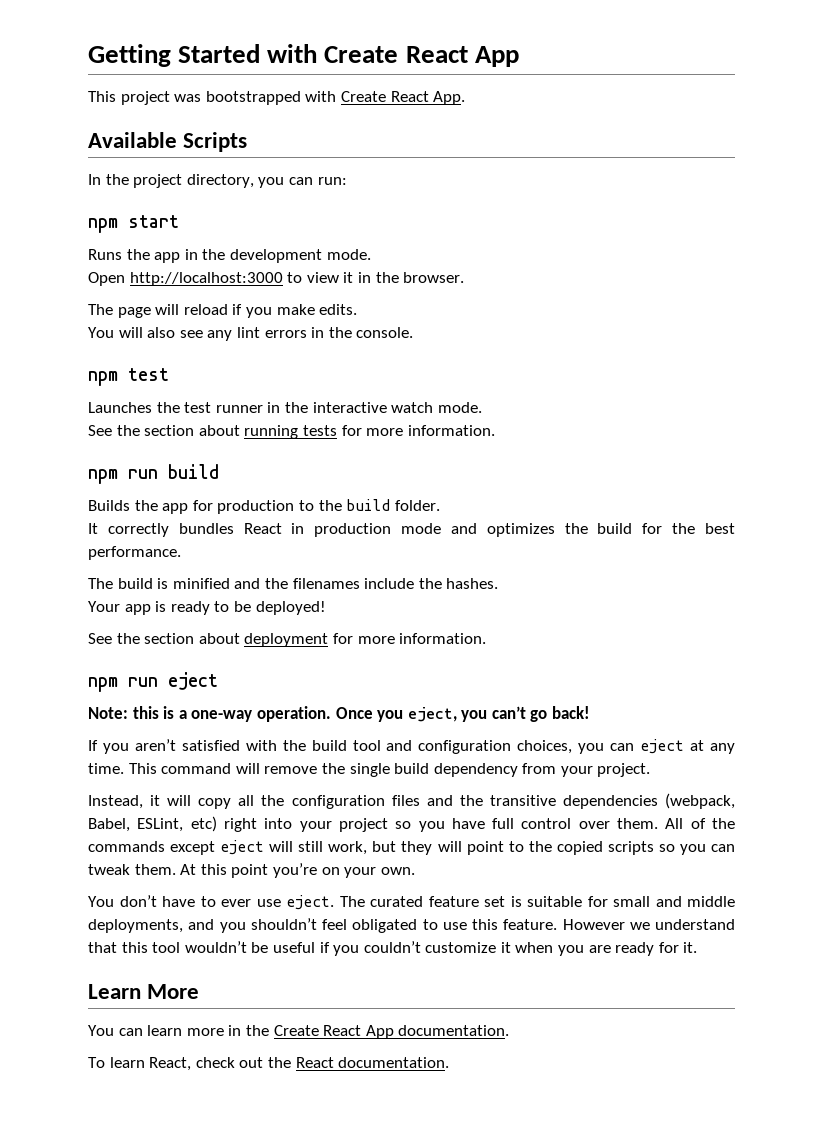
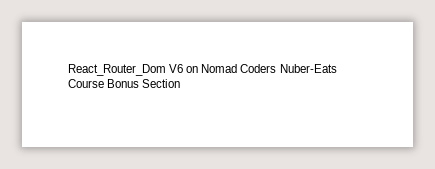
- Getting Started with Create React App
- This project was bootstrapped with Create React App.
- Available Scripts
- In the project directory, you can run:
- npm start
- Runs the app in the development mode.
- Open http://localhost:3000 to view it in the browser.
- The page will reload if you make edits.
- You will also see any lint errors in the console.
- npm test
- Launches the test runner in the interactive watch mode.
- See the section about running tests for more information.
- npm run build
- Builds the app for production to the build folder.
- It correctly bundles React in production mode and optimizes the build for the best performance.
- The build is minified and the filenames include the hashes.
- Your app is ready to be deployed!
- See the section about deployment for more information.
- npm run eject
- Note: this is a one-way operation. Once you eject, you can’t go back!
- If you aren’t satisfied with the build tool and configuration choices, you can eject at any time. This command will remove the single build dependency from your project.
- Instead, it will copy all the configuration files and the transitive dependencies (webpack, Babel, ESLint, etc) right into your project so you have full control over them. All of the commands except eject will still work, but they will point to the copied scripts so you can tweak them. At this point you’re on your own.
- You don’t have to ever use eject. The curated feature set is suitable for small and middle deployments, and you shouldn’t feel obligated to use this feature. However we understand that this tool wouldn’t be useful if you couldn’t customize it when you are ready for it.
- Learn More
- You can learn more in the Create React App documentation.
- To learn React, check out the React documentation.
+ React_Router_Dom V6 on Nomad Coders Nuber-Eats Course Bonus Section

